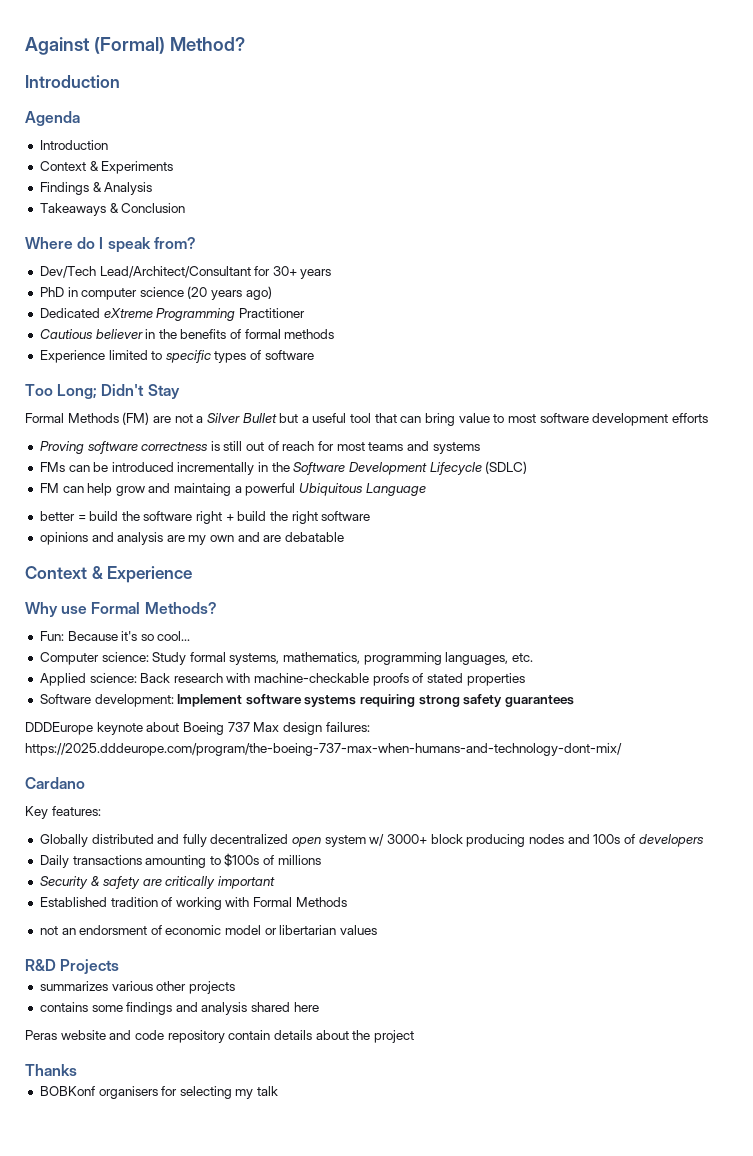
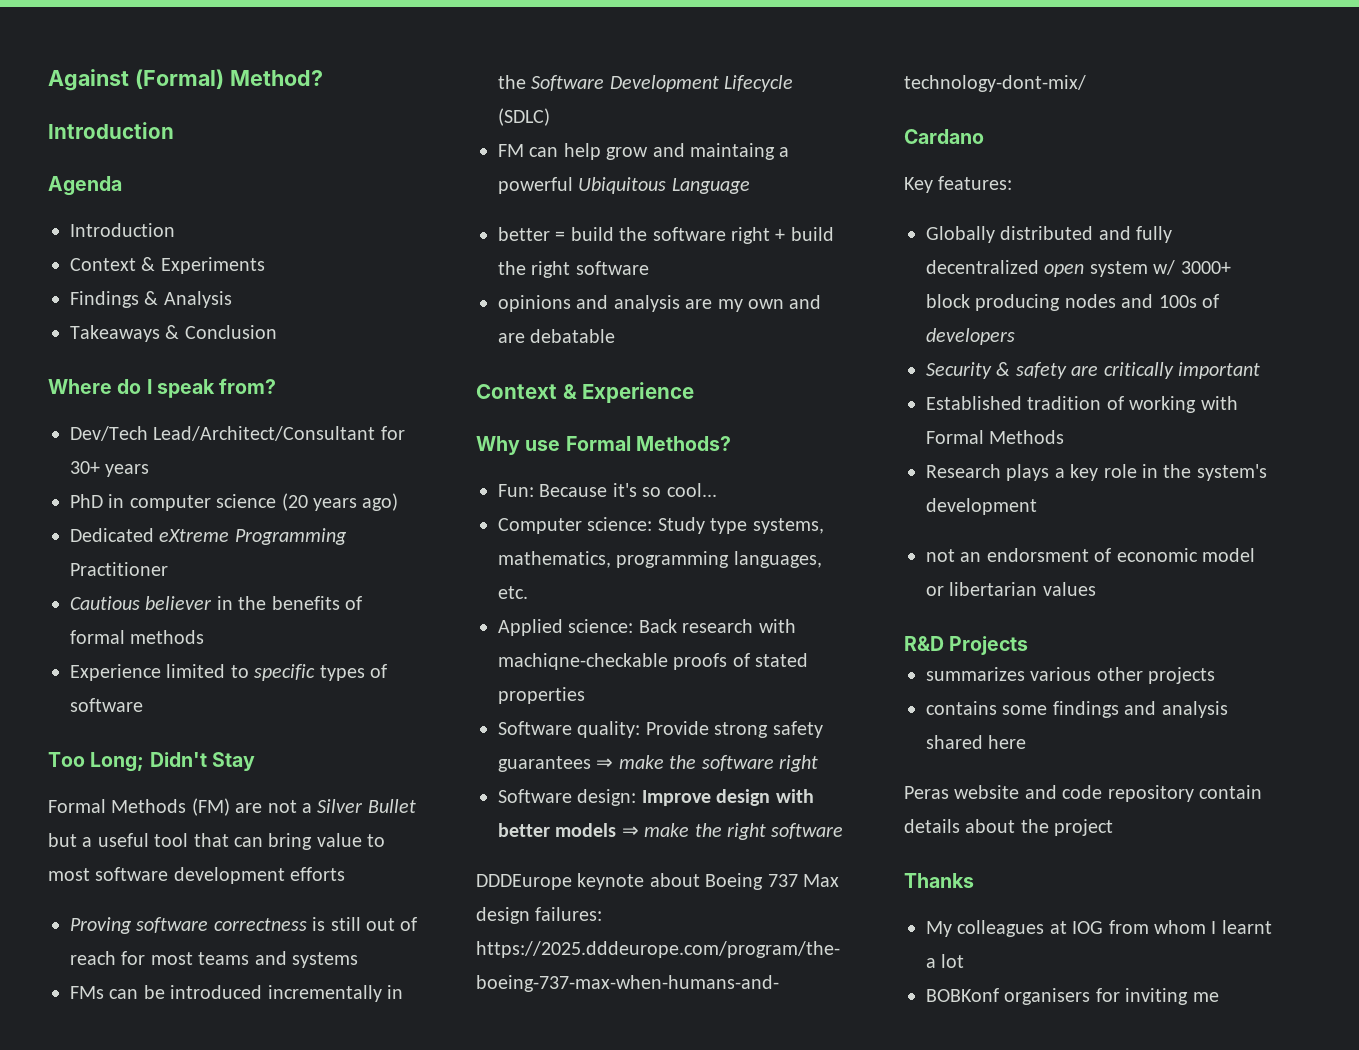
- Computer science: Study formal systems, mathematics, programming languages, etc.
+ Computer science: Study type systems, mathematics, programming languages, etc.
- Applied science: Back research with machine-checkable proofs of stated properties
+ Applied science: Back research with machiqne-checkable proofs of stated properties
- Software development: Implement software systems requiring strong safety guarantees
+ Software quality: Provide strong safety guarantees ⇒ make the software right
+ Software design: Improve design with better models ⇒ make the right software
- Daily transactions amounting to $100s of millions
+ Research plays a key role in the system's development
+ My colleagues at IOG from whom I learnt a lot
- BOBKonf organisers for selecting my talk
+ BOBKonf organisers for inviting me

